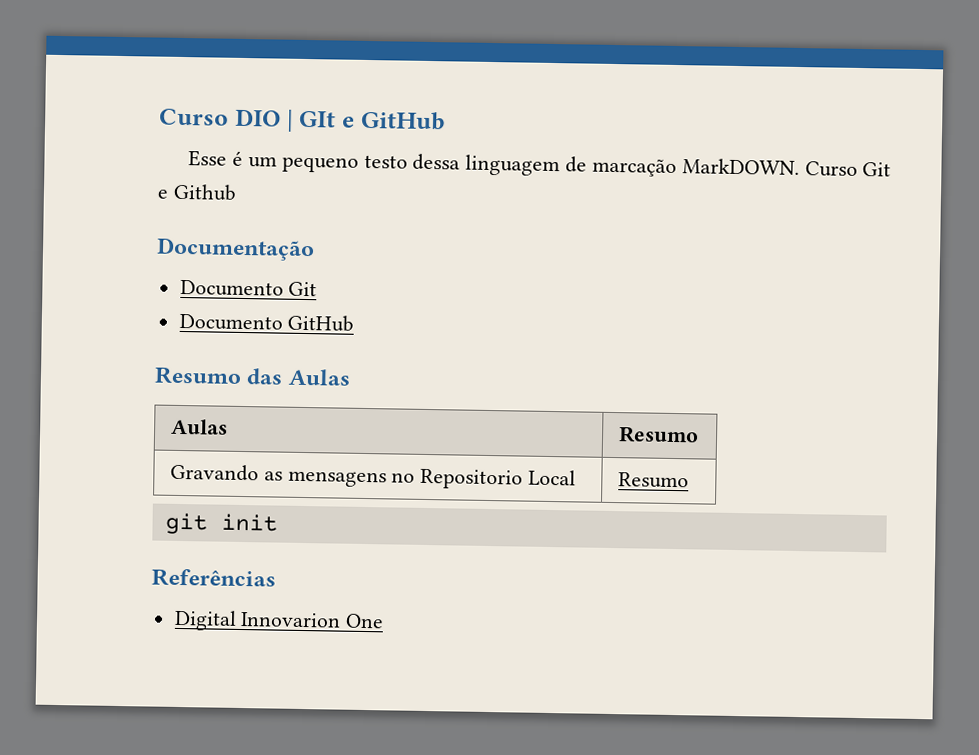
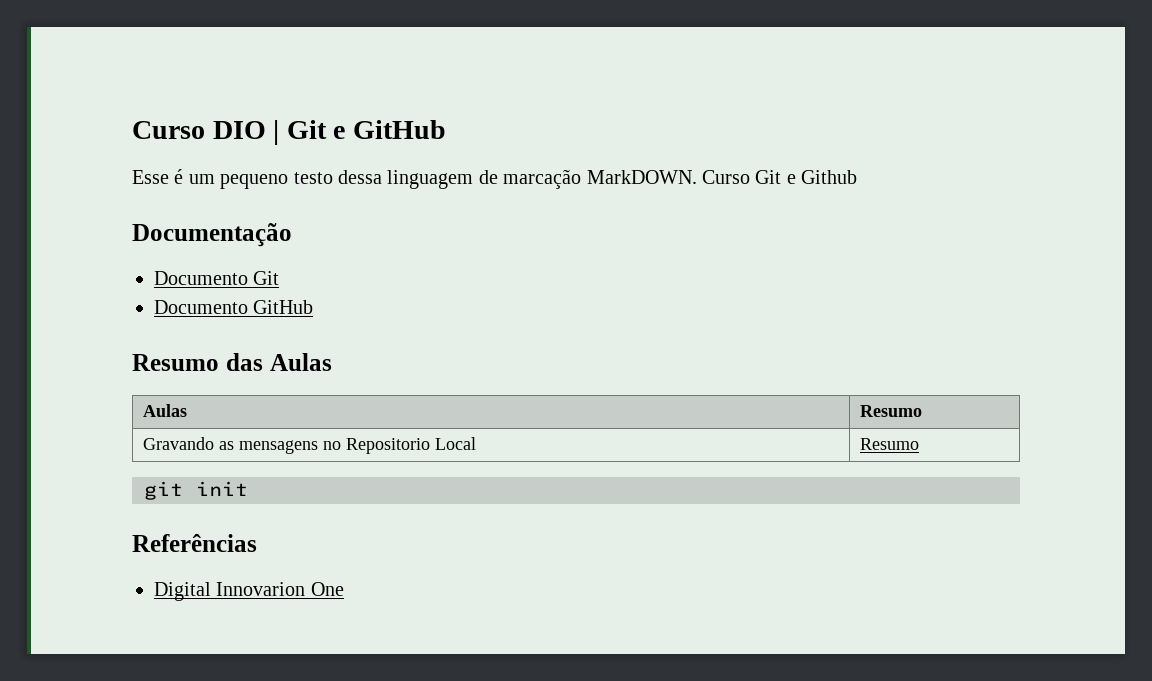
- Curso DIO | GIt e GitHub
+ Curso DIO | Git e GitHub

